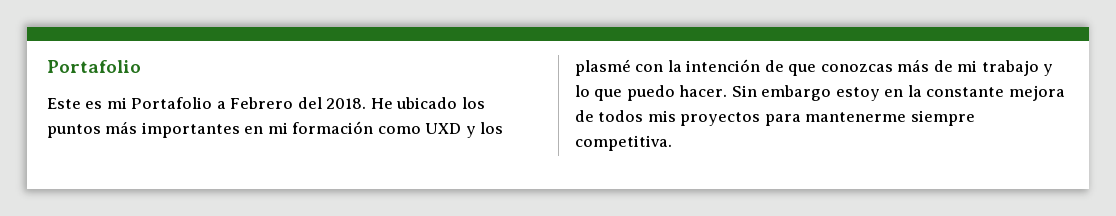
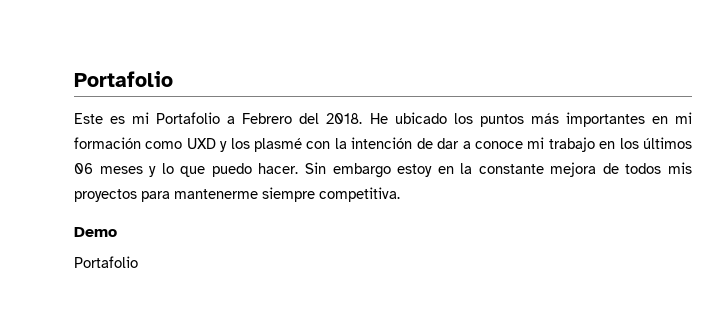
- He ubicado los puntos más importantes en mi formación como UXD y los plasmé con la intención de que conozcas más de mi trabajo y lo que puedo hacer.
+ He ubicado los puntos más importantes en mi formación como UXD y los plasmé con la intención de dar a conoce mi trabajo en los últimos 06 meses y lo que puedo hacer.
+ Demo
+ Portafolio

